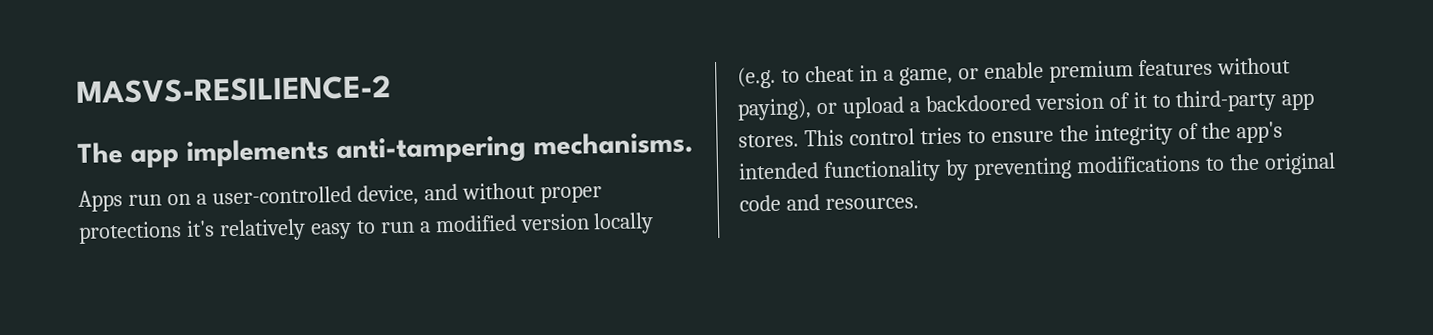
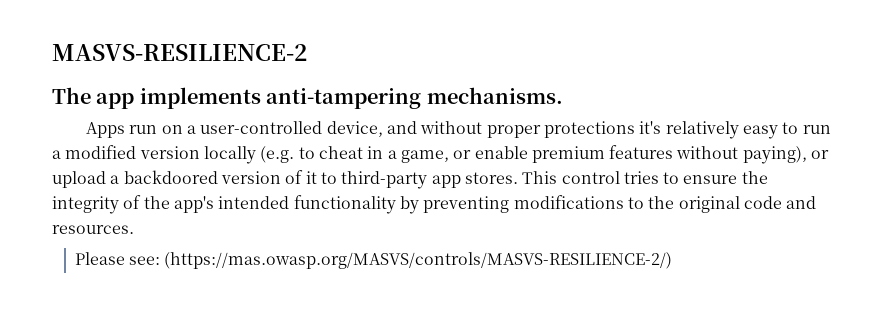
+ Please see: (https://mas.owasp.org/MASVS/controls/MASVS-RESILIENCE-2/)

